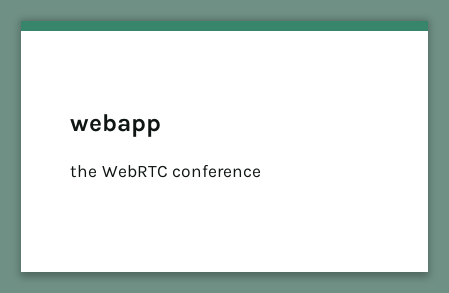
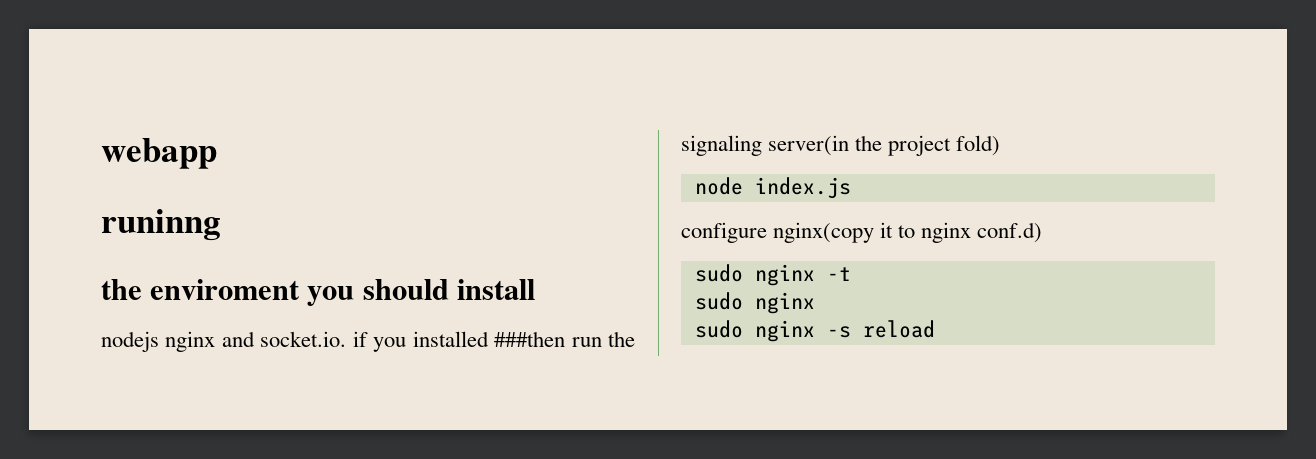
- the WebRTC conference
+ runinng
+ the enviroment you should install
+ nodejs nginx and socket.io. if you installed ###then run the signaling server(in the project fold)
+ node index.js
+ configure nginx(copy it to nginx conf.d)
+ sudo nginx -t
+ sudo nginx
+ sudo nginx -s reload

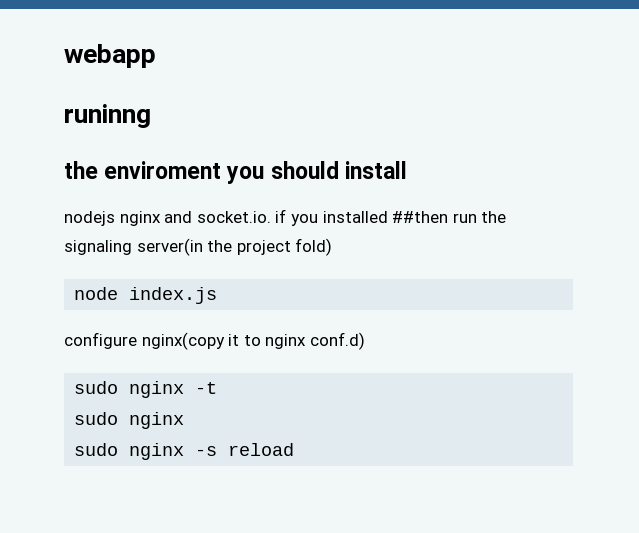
- nodejs nginx and socket.io. if you installed ###then run the signaling server(in the project fold)
+ nodejs nginx and socket.io. if you installed ##then run the signaling server(in the project fold)

